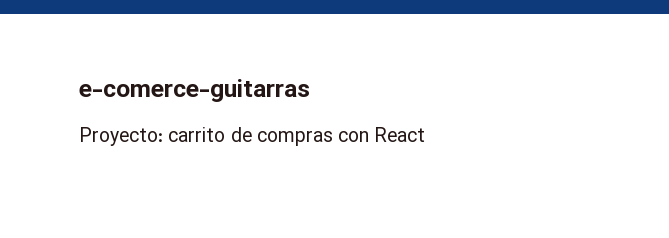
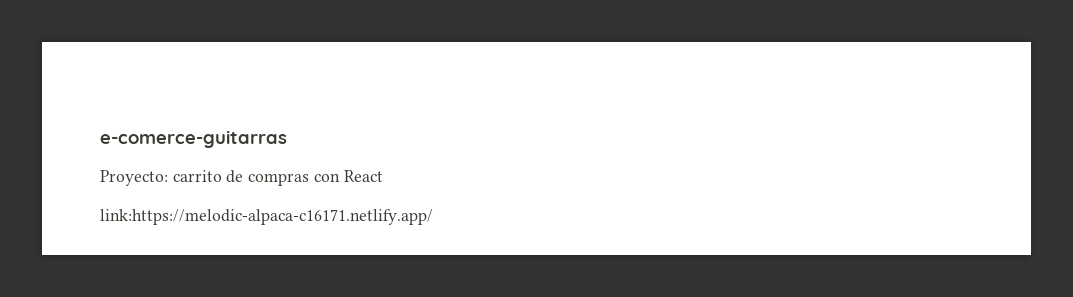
+ link:https://melodic-alpaca-c16171.netlify.app/

